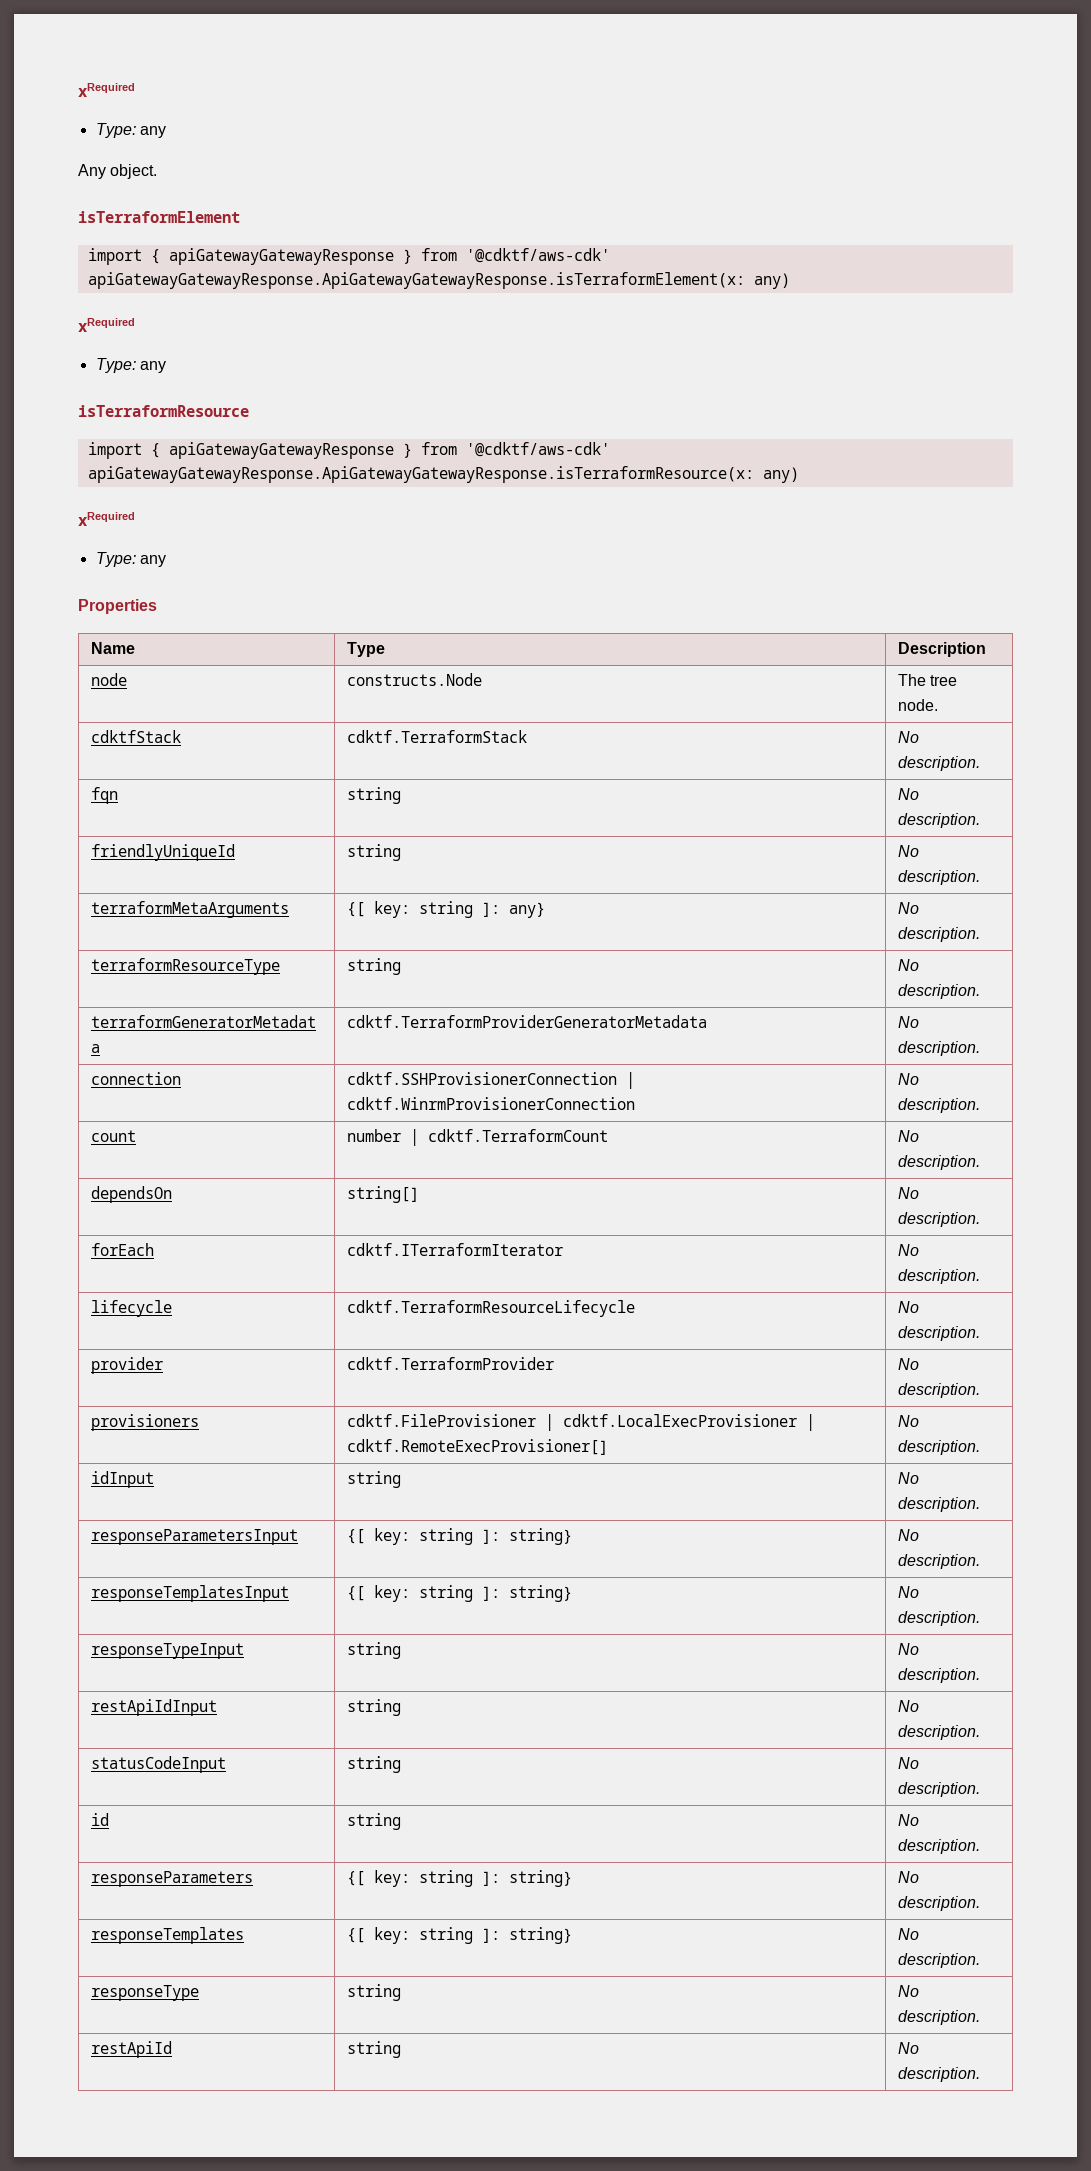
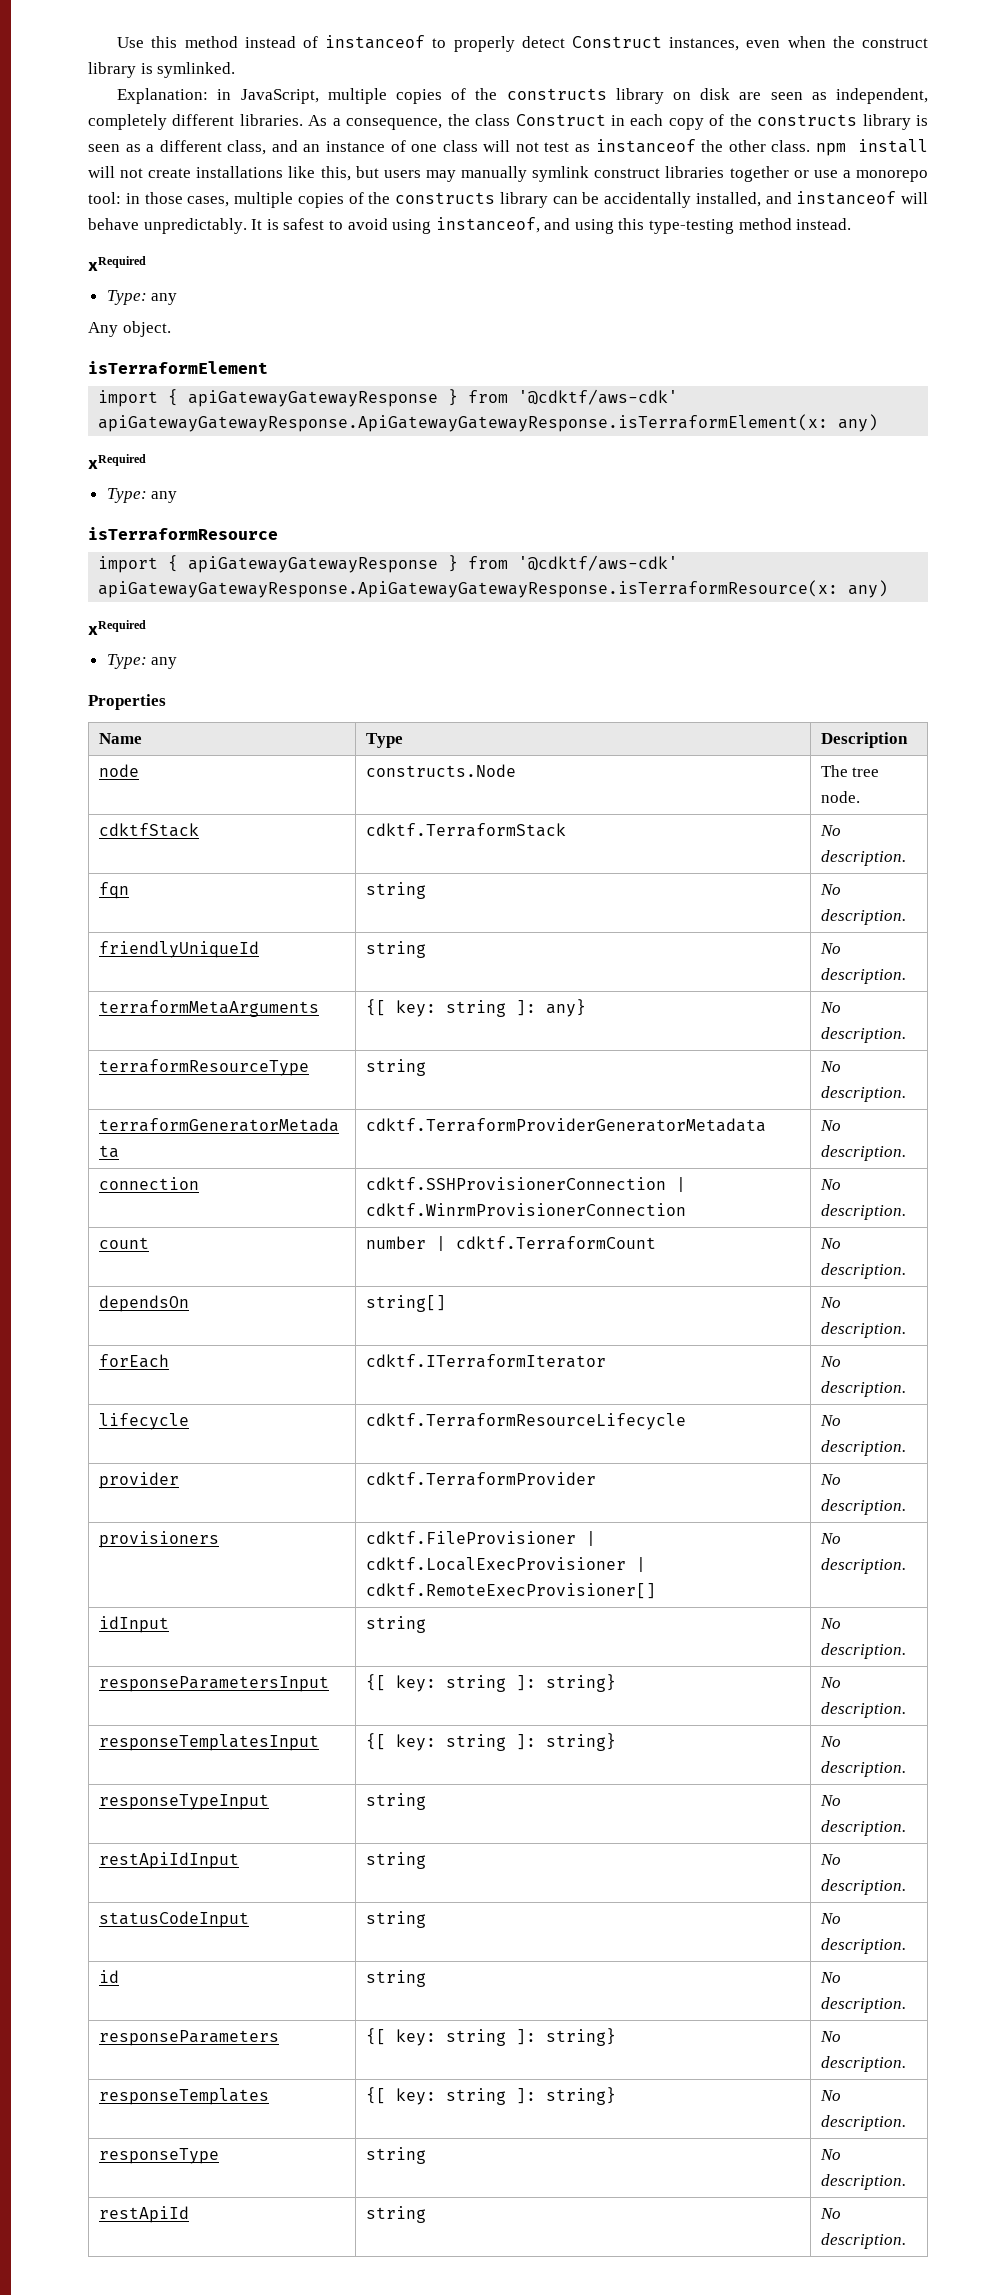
+ Use this method instead of instanceof to properly detect Construct instances, even when the construct library is symlinked.
+ Explanation: in JavaScript, multiple copies of the constructs library on disk are seen as independent, completely different libraries. As a consequence, the class Construct in each copy of the constructs library is seen as a different class, and an instance of one class will not test as instanceof the other class. npm install will not create installations like this, but users may manually symlink construct libraries together or use a monorepo tool: in those cases, multiple copies of the constructs library can be accidentally installed, and instanceof will behave unpredictably. It is safest to avoid using instanceof, and using this type-testing method instead.

